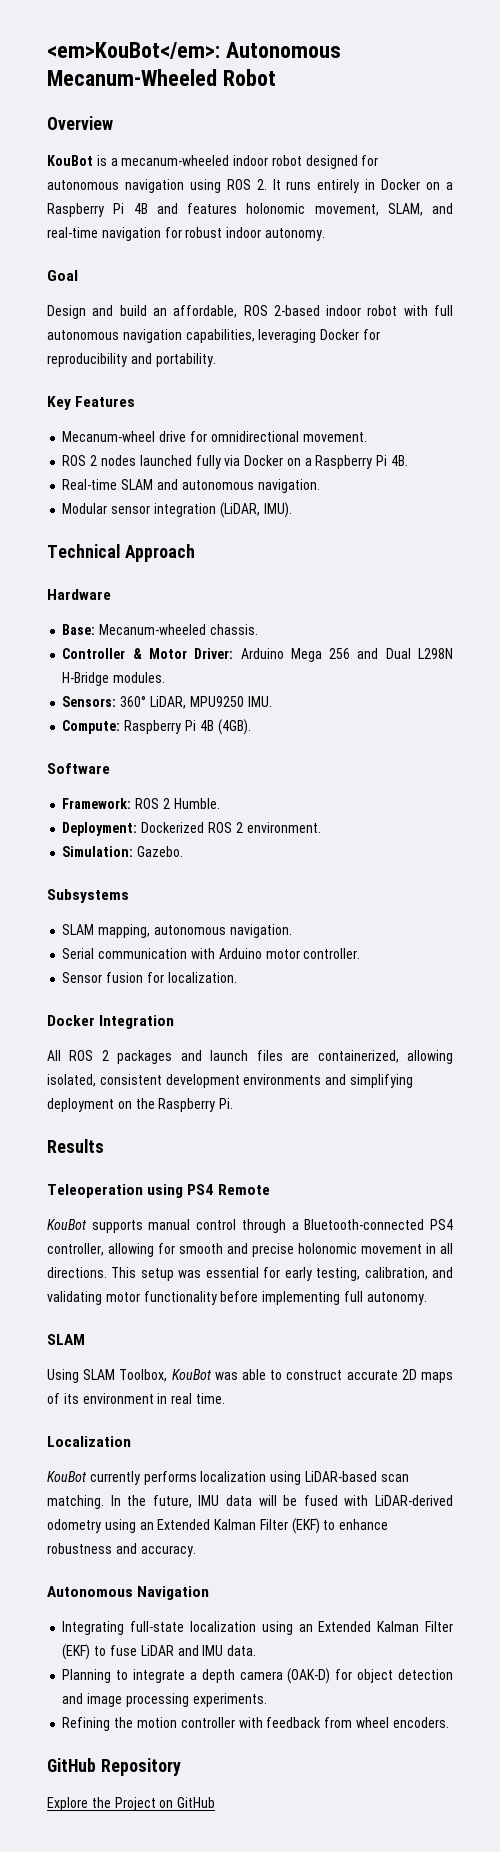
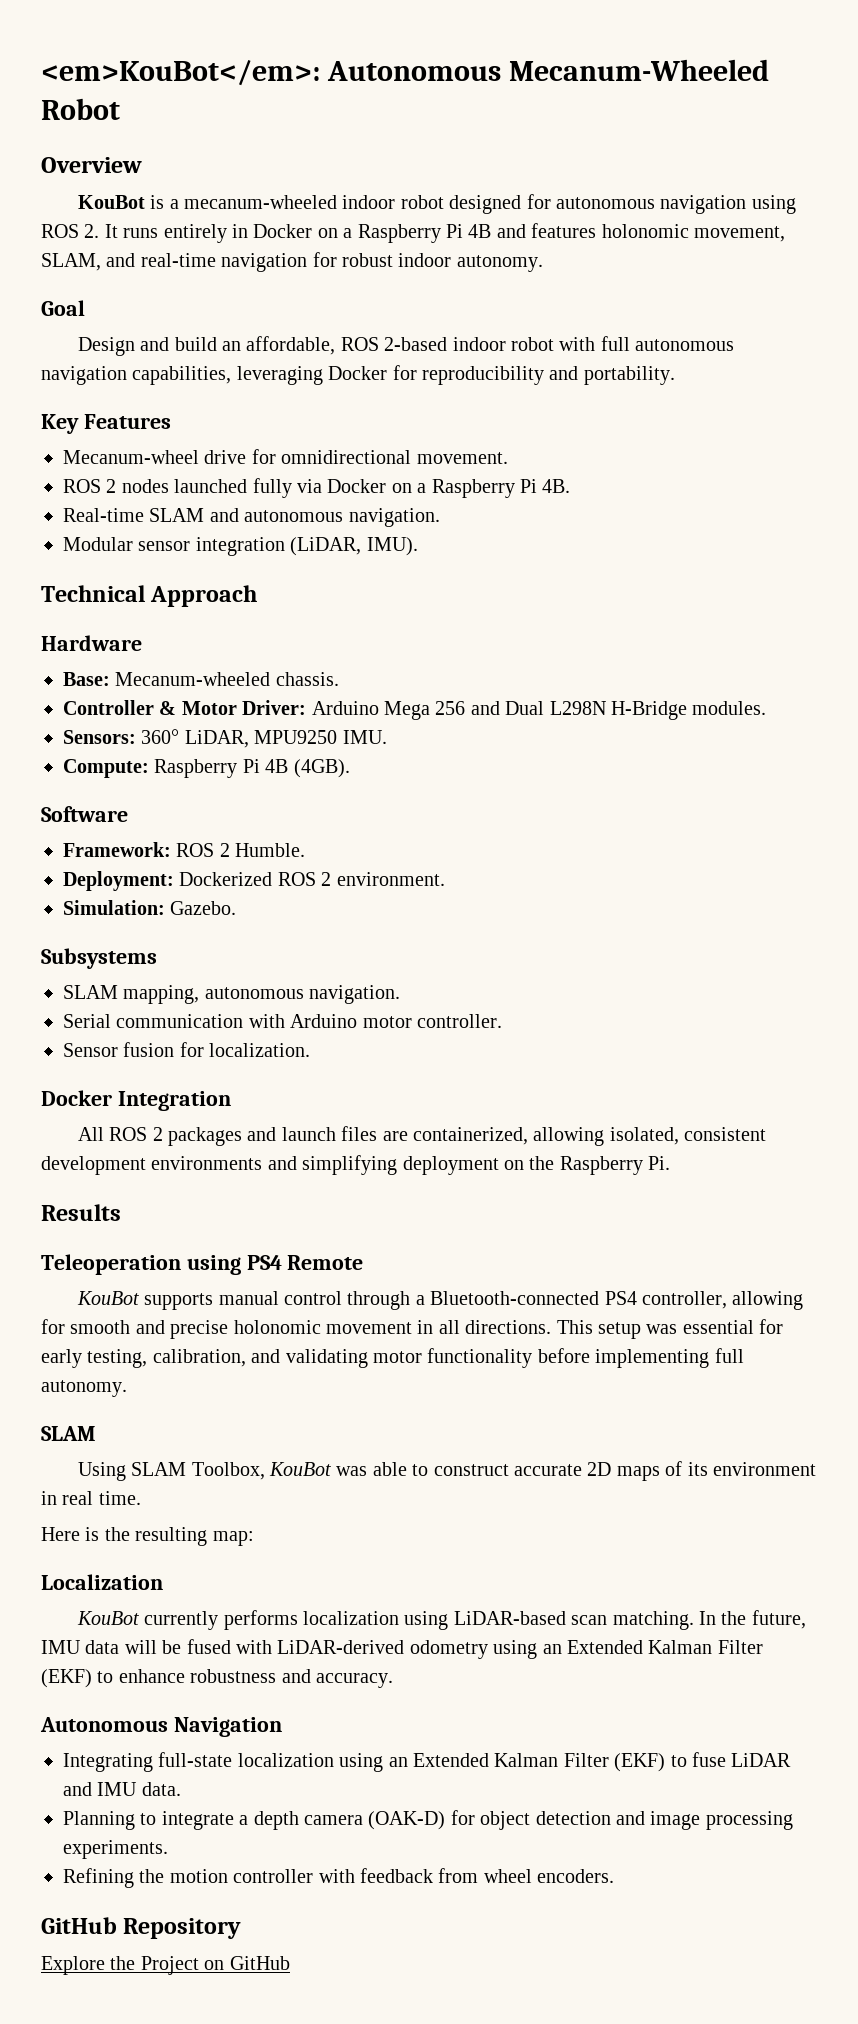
+ Here is the resulting map:

